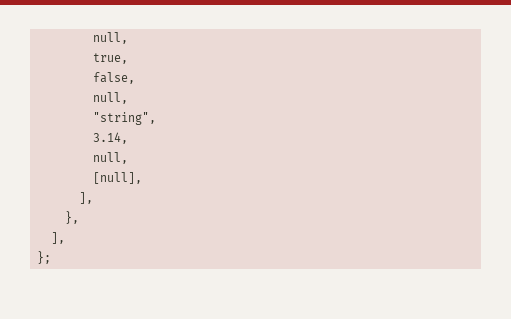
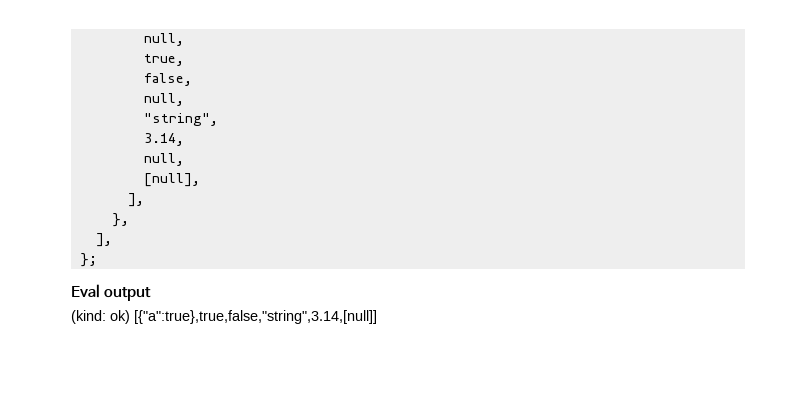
+ Eval output
+ (kind: ok) [{"a":true},true,false,"string",3.14,[null]]

